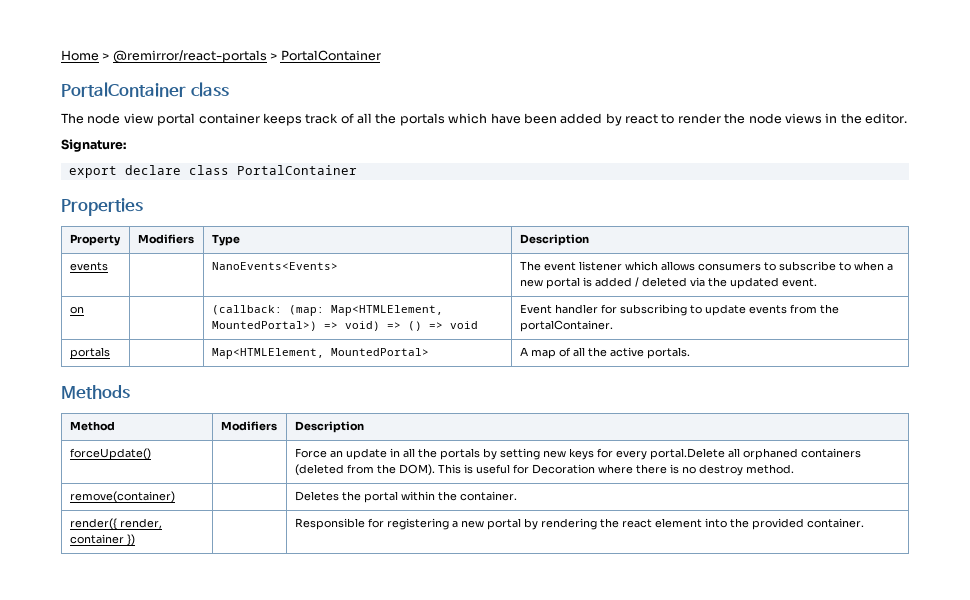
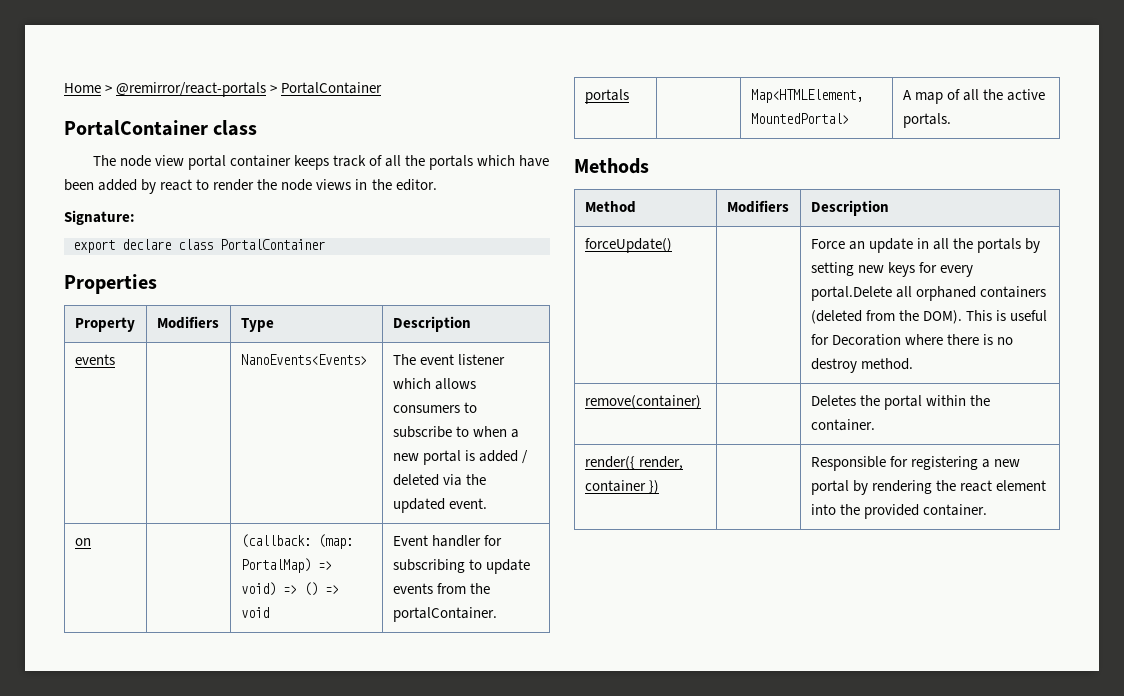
- on | | (callback: (map: Map<HTMLElement, MountedPortal>) => void) => () => void | Event handler for subscribing to update events from the portalContainer.
+ on | | (callback: (map: PortalMap) => void) => () => void | Event handler for subscribing to update events from the portalContainer.

